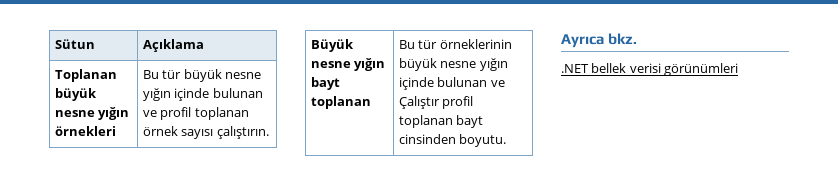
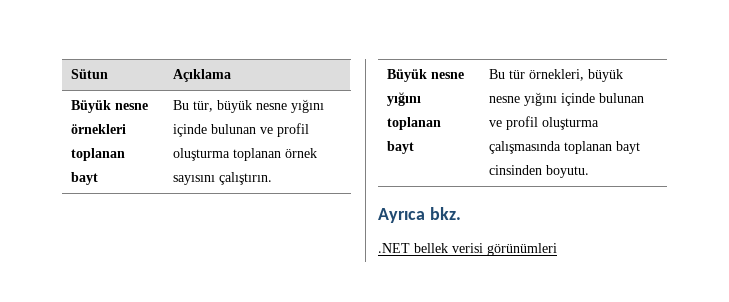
- Toplanan büyük nesne yığın örnekleri | Bu tür büyük nesne yığın içinde bulunan ve profil toplanan örnek sayısı çalıştırın.
+ Büyük nesne örnekleri toplanan bayt | Bu tür, büyük nesne yığını içinde bulunan ve profil oluşturma toplanan örnek sayısını çalıştırın.
- Büyük nesne yığın bayt toplanan | Bu tür örneklerinin büyük nesne yığın içinde bulunan ve Çalıştır profil toplanan bayt cinsinden boyutu.
+ Büyük nesne yığını toplanan bayt | Bu tür örnekleri, büyük nesne yığını içinde bulunan ve profil oluşturma çalışmasında toplanan bayt cinsinden boyutu.

